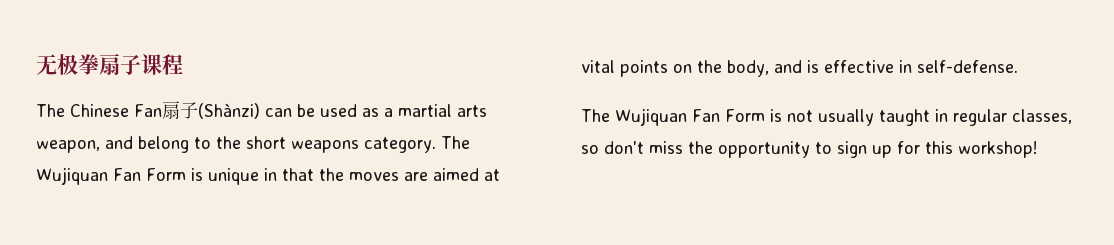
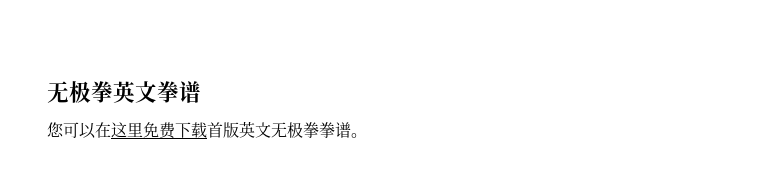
- 无极拳扇子课程
- The Chinese Fan扇子(Shànzi) can be used as a martial arts weapon, and belong to the short weapons category. The Wujiquan Fan Form is unique in that the moves are aimed at vital points on the body, and is effective in self-defense.
- The Wujiquan Fan Form is not usually taught in regular classes, so don't miss the opportunity to sign up for this workshop!
+ 无极拳英文拳谱
+ 您可以在这里免费下载首版英文无极拳拳谱。

